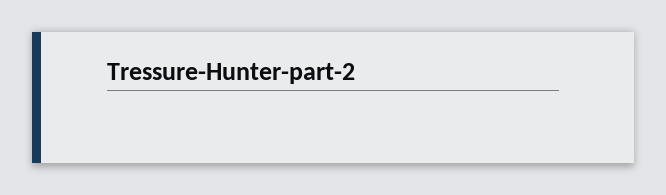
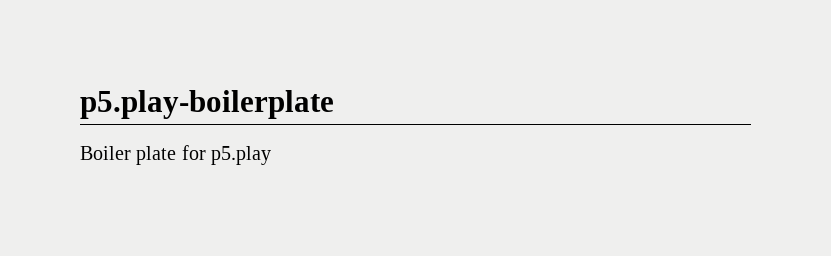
- Tressure-Hunter-part-2
+ p5.play-boilerplate
+ Boiler plate for p5.play

